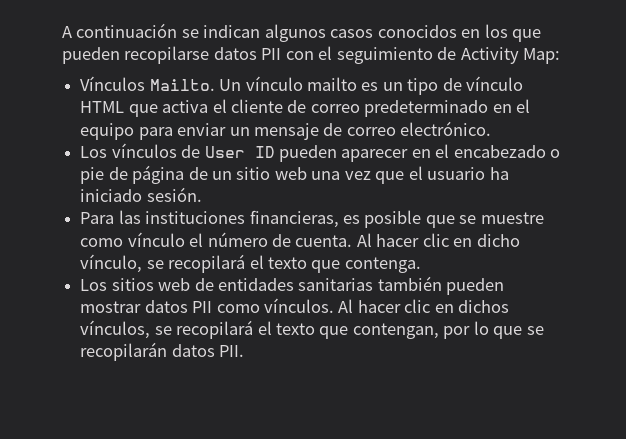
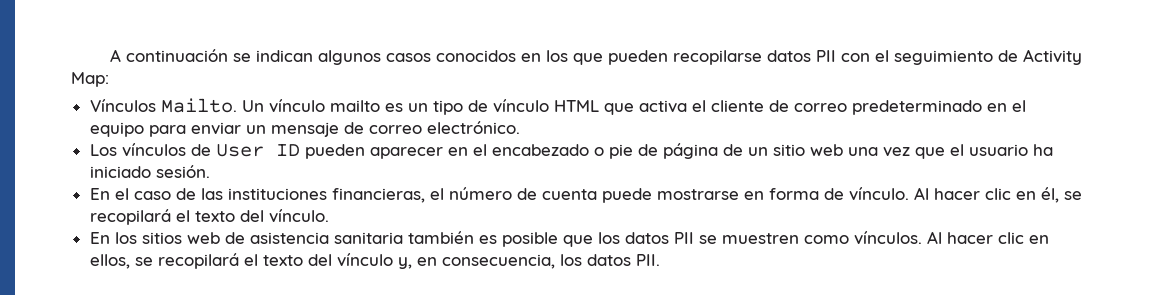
- Para las instituciones financieras, es posible que se muestre como vínculo el número de cuenta. Al hacer clic en dicho vínculo, se recopilará el texto que contenga.
- Los sitios web de entidades sanitarias también pueden mostrar datos PII como vínculos.
+ En el caso de las instituciones financieras, el número de cuenta puede mostrarse en forma de vínculo. Al hacer clic en él, se recopilará el texto del vínculo.
+ En los sitios web de asistencia sanitaria también es posible que los datos PII se muestren como vínculos.
- Al hacer clic en dichos vínculos, se recopilará el texto que contengan, por lo que se recopilarán datos PII.
+ Al hacer clic en ellos, se recopilará el texto del vínculo y, en consecuencia, los datos PII.

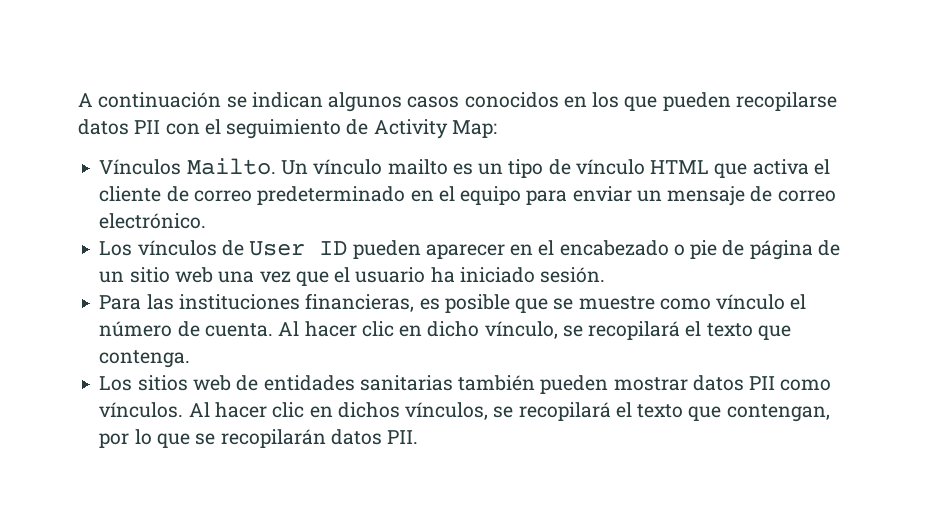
- En el caso de las instituciones financieras, el número de cuenta puede mostrarse en forma de vínculo. Al hacer clic en él, se recopilará el texto del vínculo.
- En los sitios web de asistencia sanitaria también es posible que los datos PII se muestren como vínculos.
+ Para las instituciones financieras, es posible que se muestre como vínculo el número de cuenta. Al hacer clic en dicho vínculo, se recopilará el texto que contenga.
+ Los sitios web de entidades sanitarias también pueden mostrar datos PII como vínculos.
- Al hacer clic en ellos, se recopilará el texto del vínculo y, en consecuencia, los datos PII.
+ Al hacer clic en dichos vínculos, se recopilará el texto que contengan, por lo que se recopilarán datos PII.

